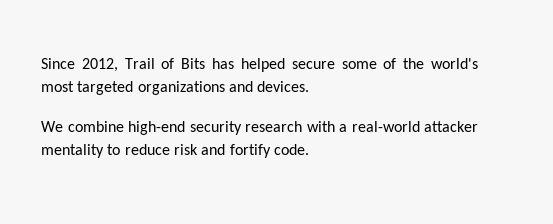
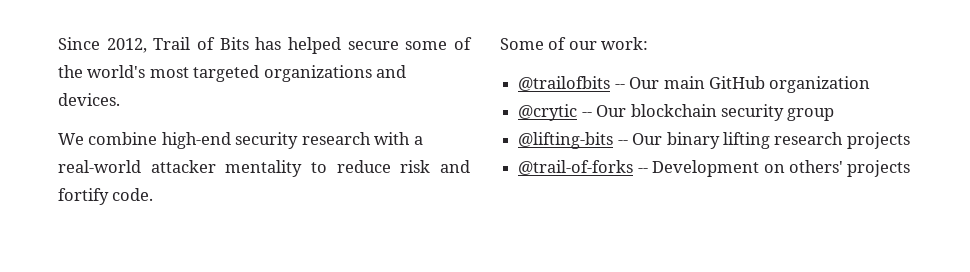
+ Some of our work:
+ @trailofbits -- Our main GitHub organization
+ @crytic -- Our blockchain security group
+ @lifting-bits -- Our binary lifting research projects
+ @trail-of-forks -- Development on others' projects

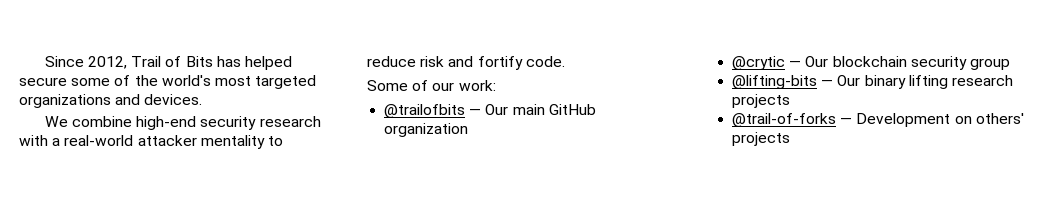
- @trailofbits -- Our main GitHub organization
+ @trailofbits — Our main GitHub organization
- @crytic -- Our blockchain security group
+ @crytic — Our blockchain security group
- @lifting-bits -- Our binary lifting research projects
+ @lifting-bits — Our binary lifting research projects
- @trail-of-forks -- Development on others' projects
+ @trail-of-forks — Development on others' projects

